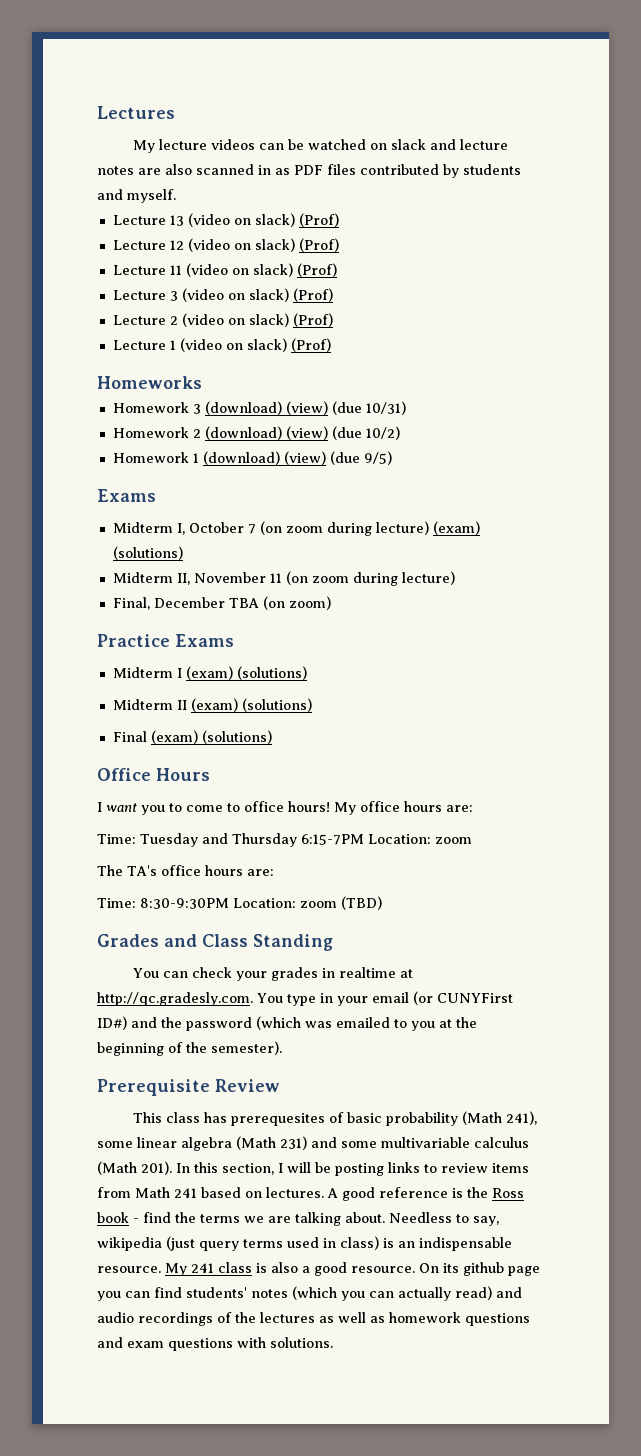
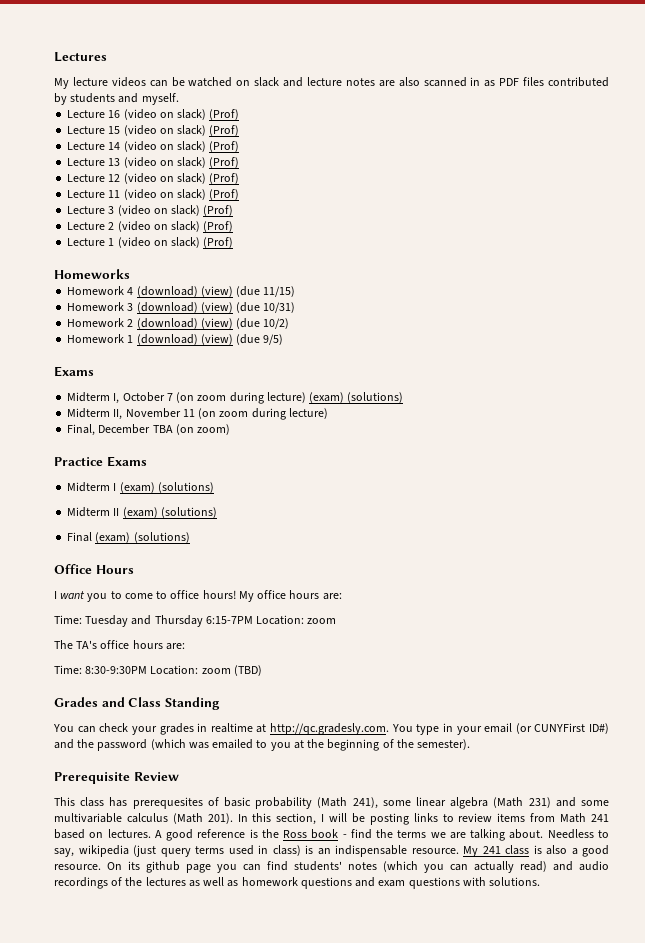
+ Lecture 16 (video on slack) (Prof)
+ Lecture 15 (video on slack) (Prof)
+ Lecture 14 (video on slack) (Prof)
+ Homework 4 (download) (view) (due 11/15)

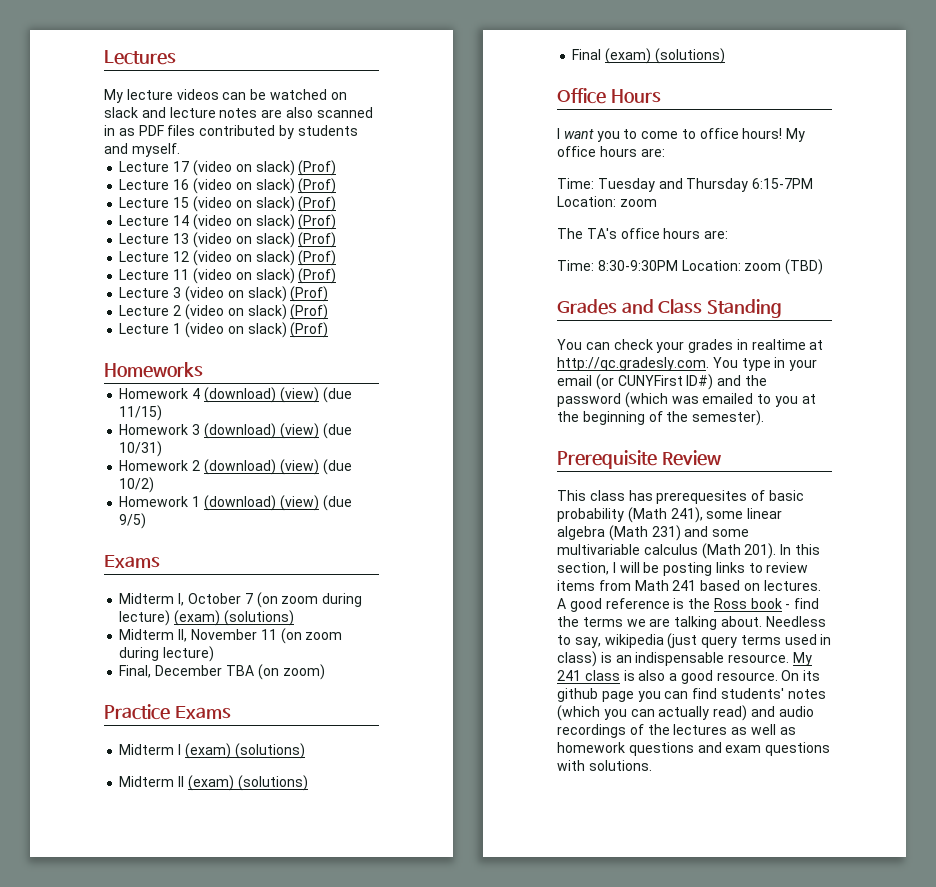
+ Lecture 17 (video on slack) (Prof)

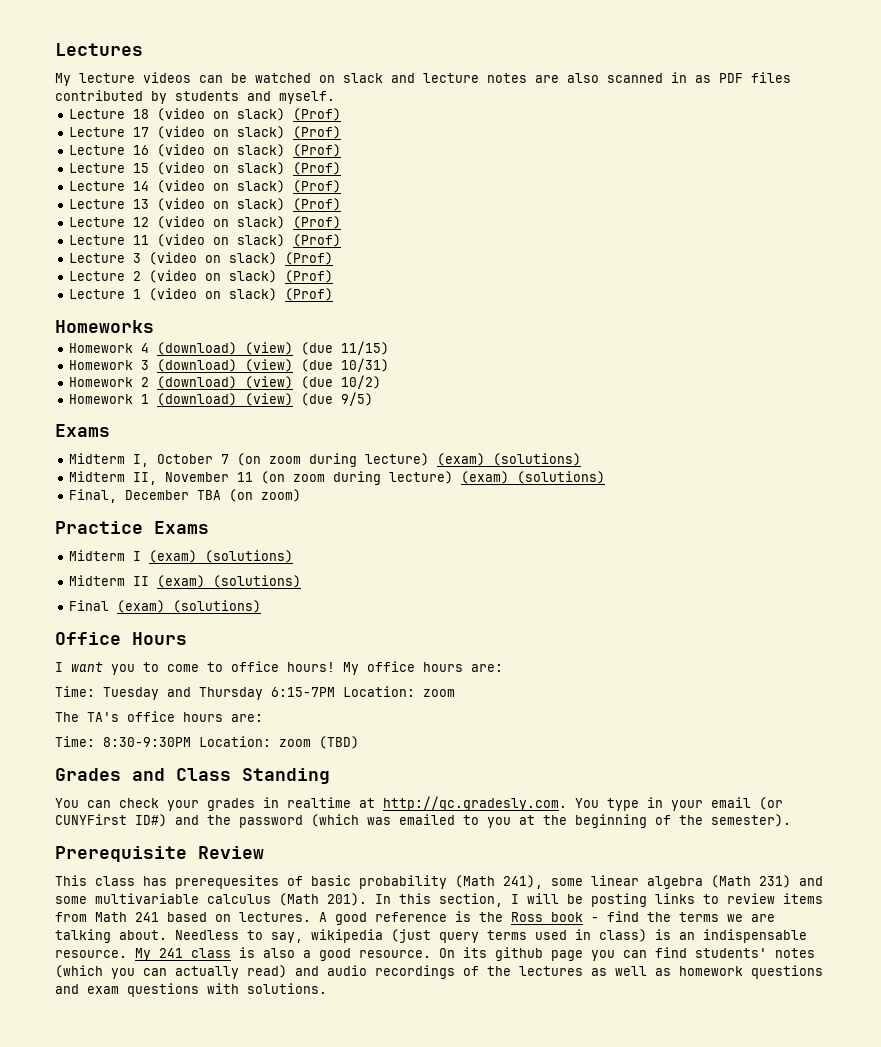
+ Lecture 18 (video on slack) (Prof)
- Midterm II, November 11 (on zoom during lecture)
+ Midterm II, November 11 (on zoom during lecture) (exam) (solutions)

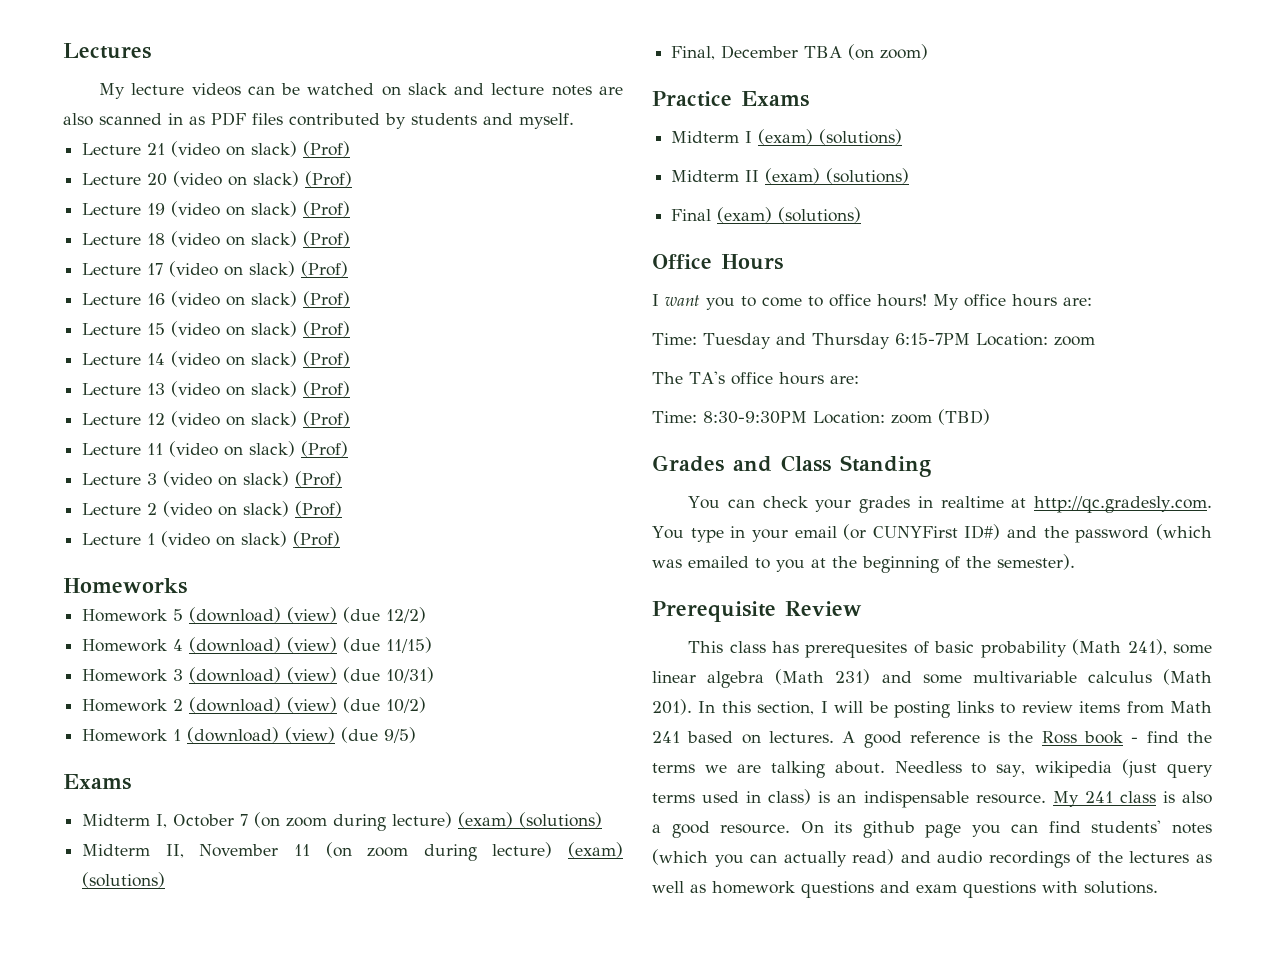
+ Lecture 21 (video on slack) (Prof)
+ Lecture 20 (video on slack) (Prof)
+ Lecture 19 (video on slack) (Prof)
+ Homework 5 (download) (view) (due 12/2)

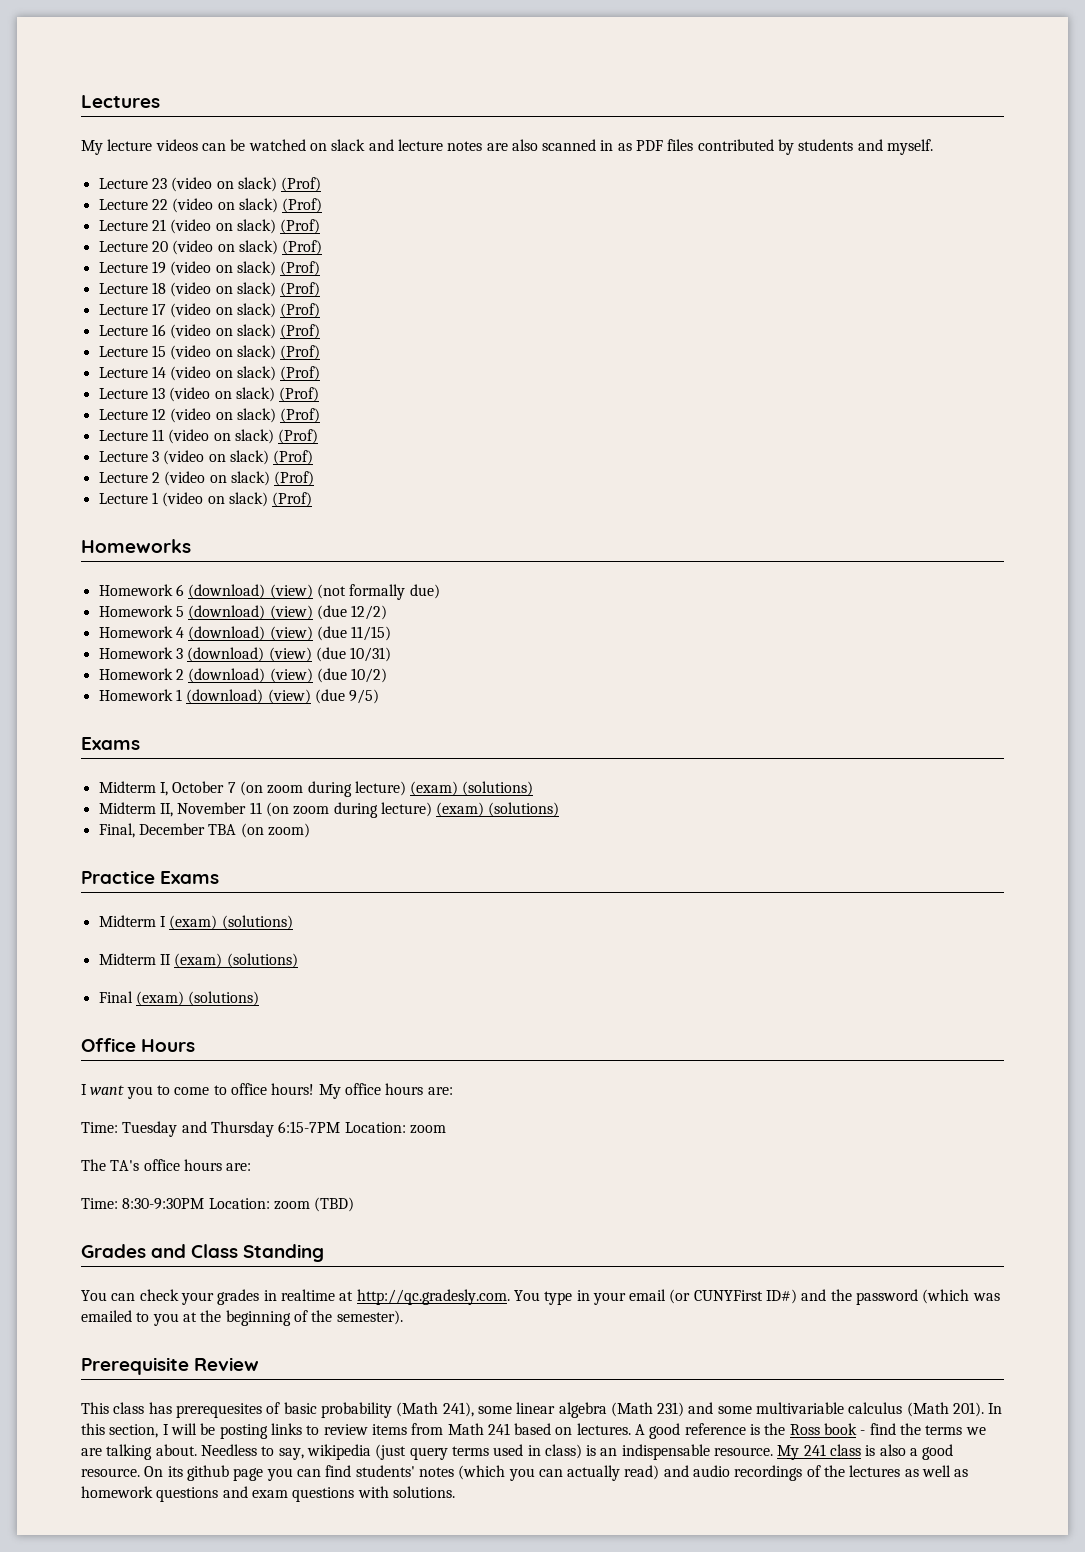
+ Lecture 23 (video on slack) (Prof)
+ Lecture 22 (video on slack) (Prof)
+ Homework 6 (download) (view) (not formally due)

